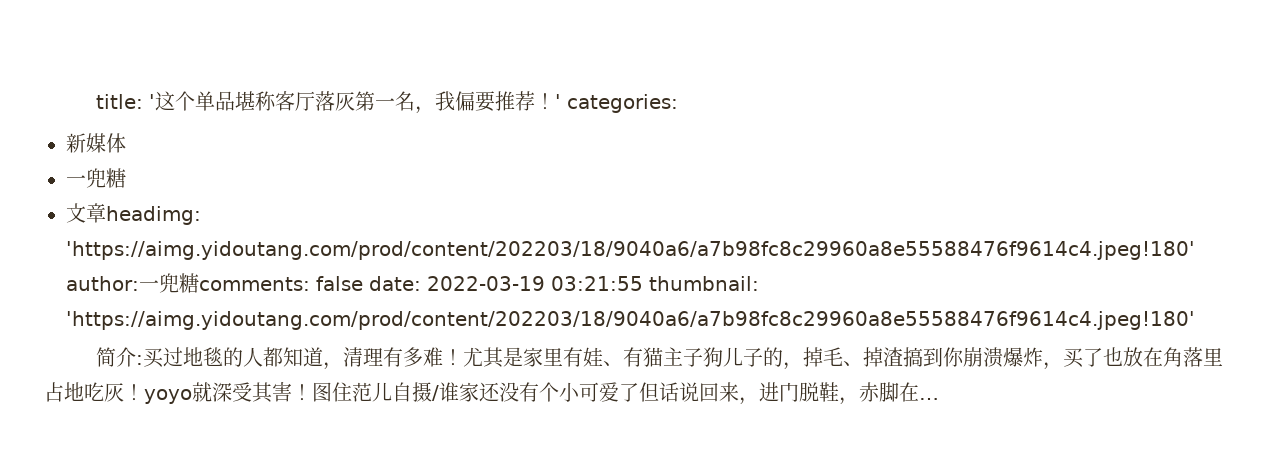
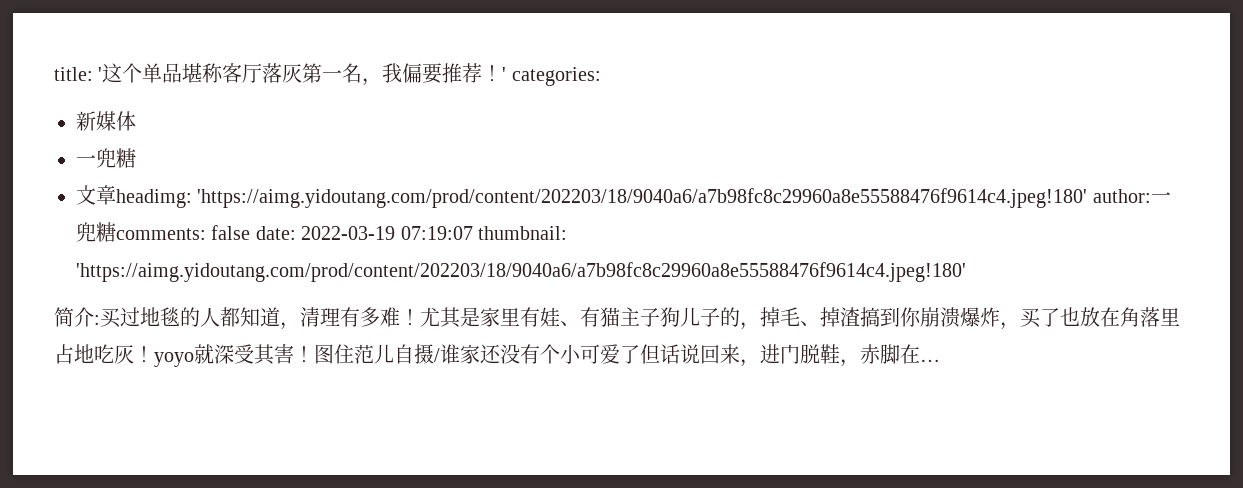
- 文章headimg: 'https://aimg.yidoutang.com/prod/content/202203/18/9040a6/a7b98fc8c29960a8e55588476f9614c4.jpeg!180' author:一兜糖comments: false date: 2022-03-19 03:21:55 thumbnail: 'https://aimg.yidoutang.com/prod/content/202203/18/9040a6/a7b98fc8c29960a8e55588476f9614c4.jpeg!180'
+ 文章headimg: 'https://aimg.yidoutang.com/prod/content/202203/18/9040a6/a7b98fc8c29960a8e55588476f9614c4.jpeg!180' author:一兜糖comments: false date: 2022-03-19 07:19:07 thumbnail: 'https://aimg.yidoutang.com/prod/content/202203/18/9040a6/a7b98fc8c29960a8e55588476f9614c4.jpeg!180'

